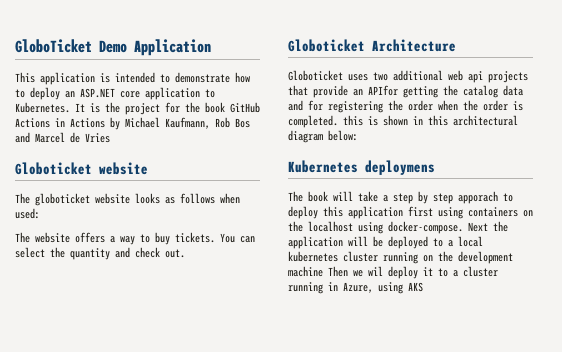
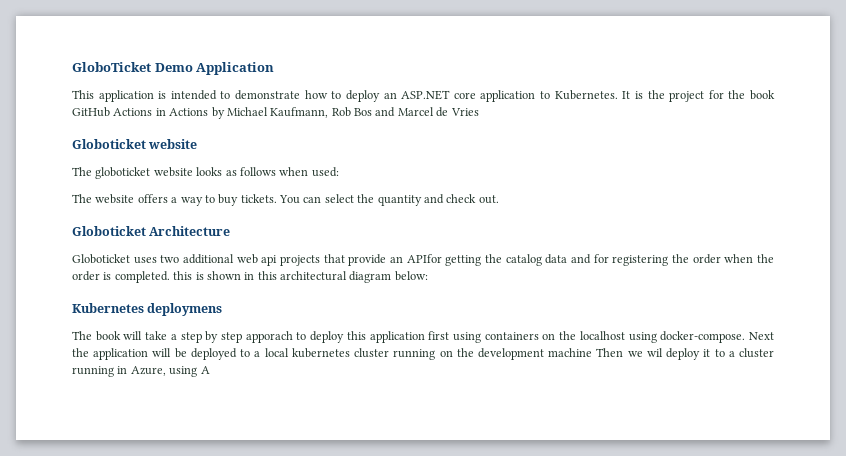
- Next the application will be deployed to a local kubernetes cluster running on the development machine Then we wil deploy it to a cluster running in Azure, using AKS
+ Next the application will be deployed to a local kubernetes cluster running on the development machine Then we wil deploy it to a cluster running in Azure, using A

